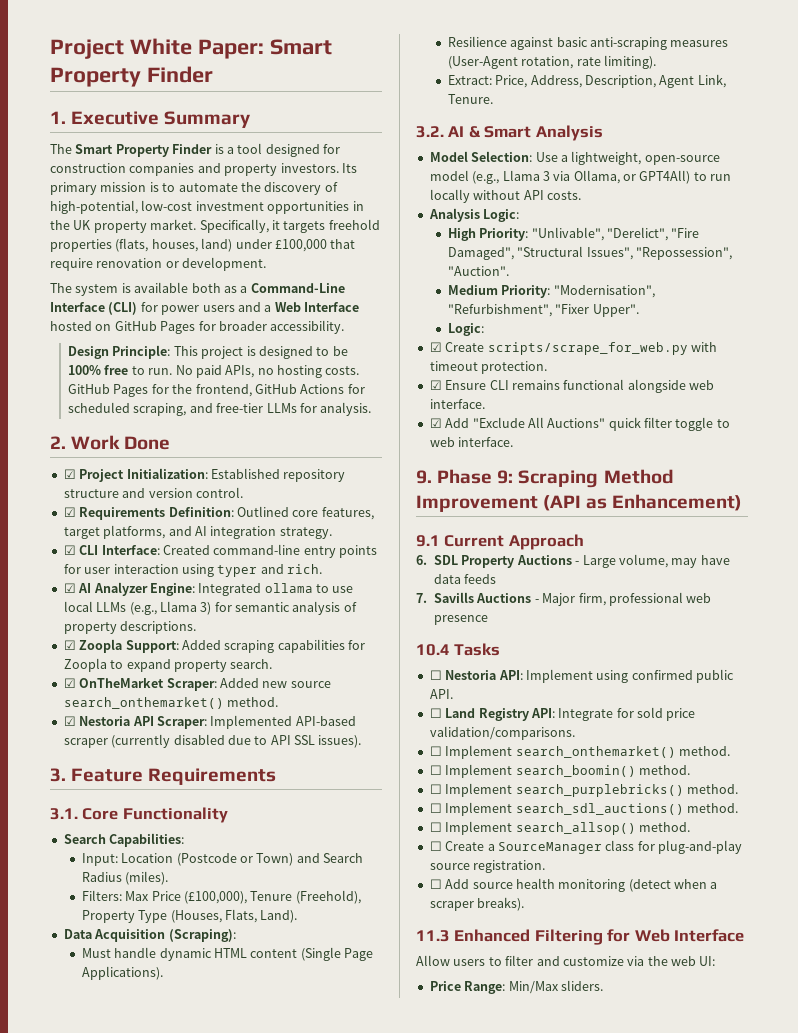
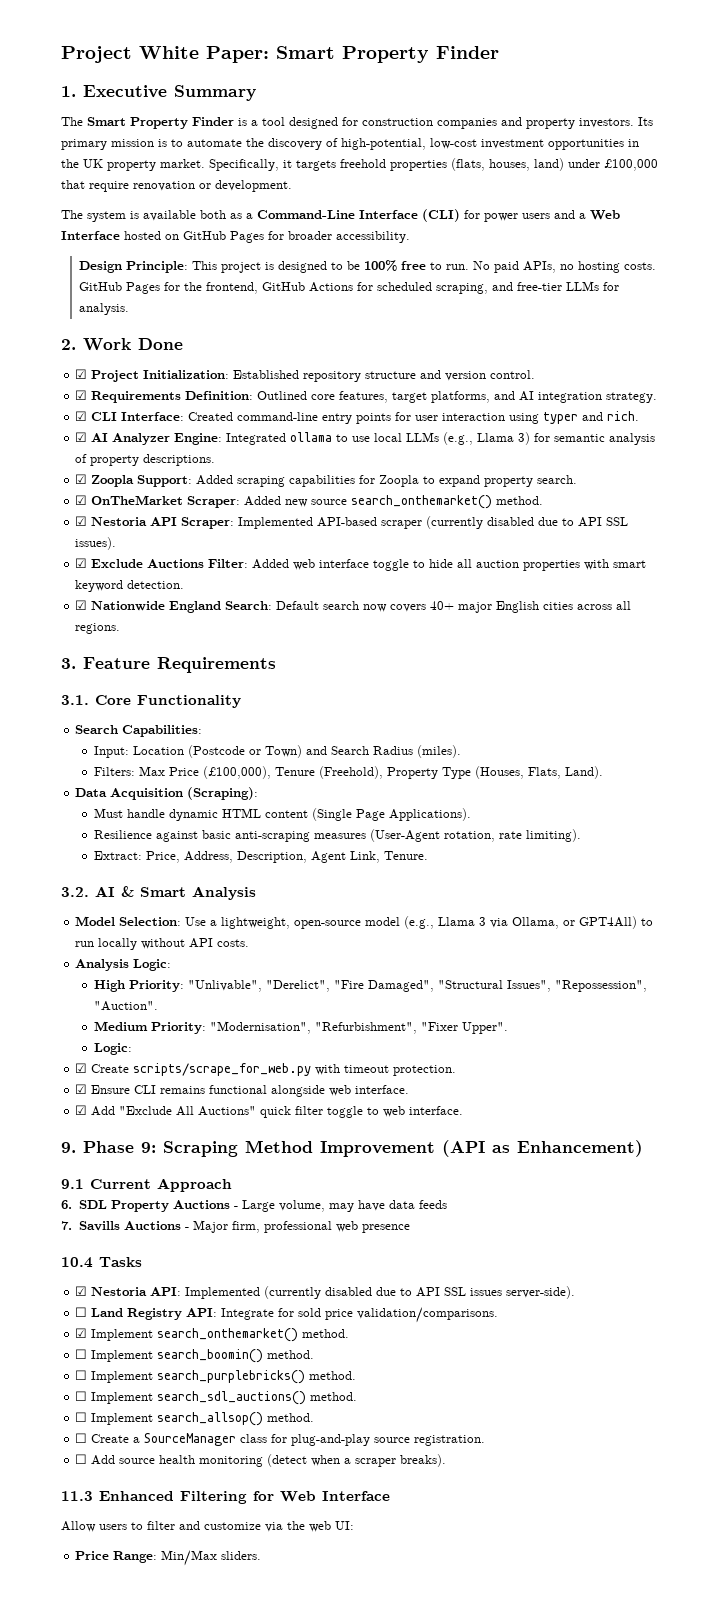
+ ☑ Exclude Auctions Filter: Added web interface toggle to hide all auction properties with smart keyword detection.
+ ☑ Nationwide England Search: Default search now covers 40+ major English cities across all regions.
- ☐ Nestoria API: Implement using confirmed public API.
+ ☑ Nestoria API: Implemented (currently disabled due to API SSL issues server-side).
- ☐ Implement search_onthemarket() method.
+ ☑ Implement search_onthemarket() method.

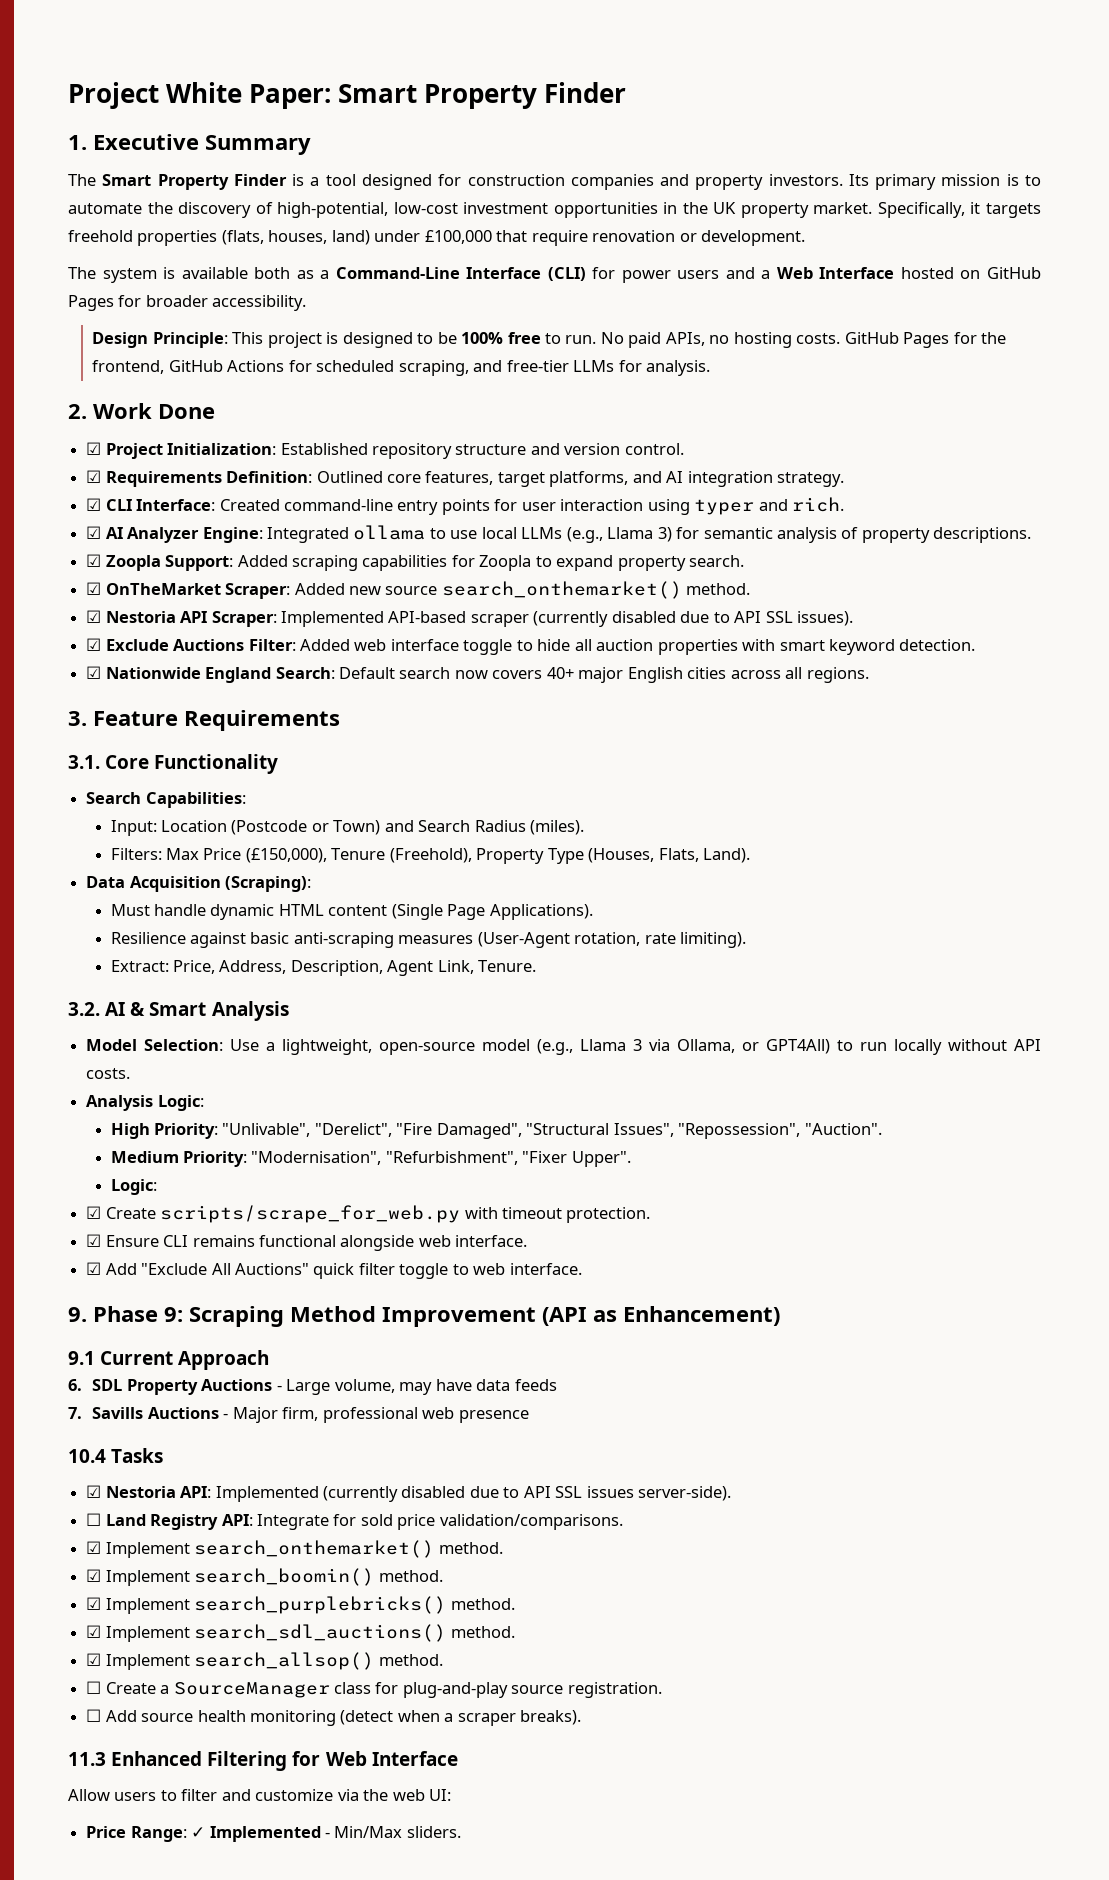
- Filters: Max Price (£100,000), Tenure (Freehold), Property Type (Houses, Flats, Land).
+ Filters: Max Price (£150,000), Tenure (Freehold), Property Type (Houses, Flats, Land).
- ☐ Implement search_boomin() method.
+ ☑ Implement search_boomin() method.
- ☐ Implement search_purplebricks() method.
+ ☑ Implement search_purplebricks() method.
- ☐ Implement search_sdl_auctions() method.
+ ☑ Implement search_sdl_auctions() method.
- ☐ Implement search_allsop() method.
+ ☑ Implement search_allsop() method.
- Price Range: Min/Max sliders.
+ Price Range: ✓ Implemented - Min/Max sliders.

